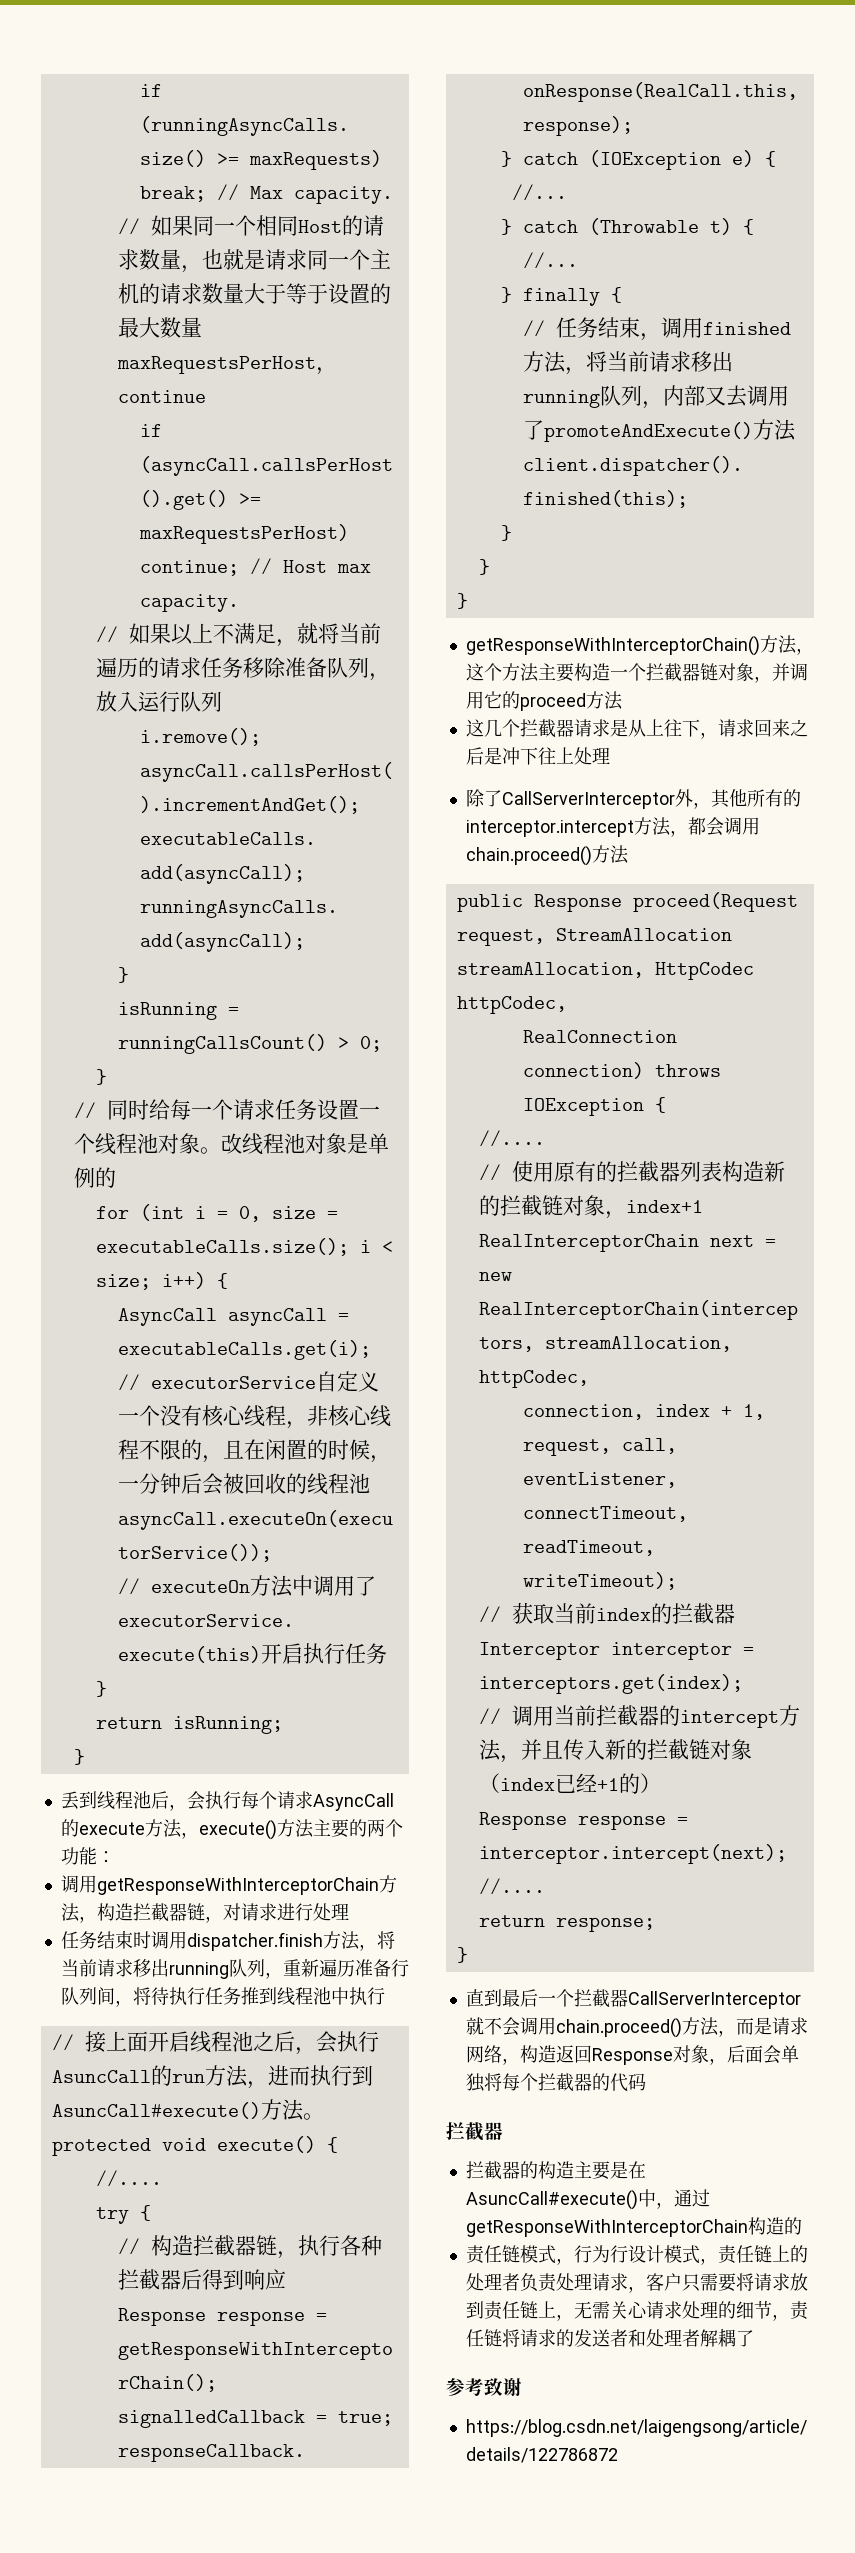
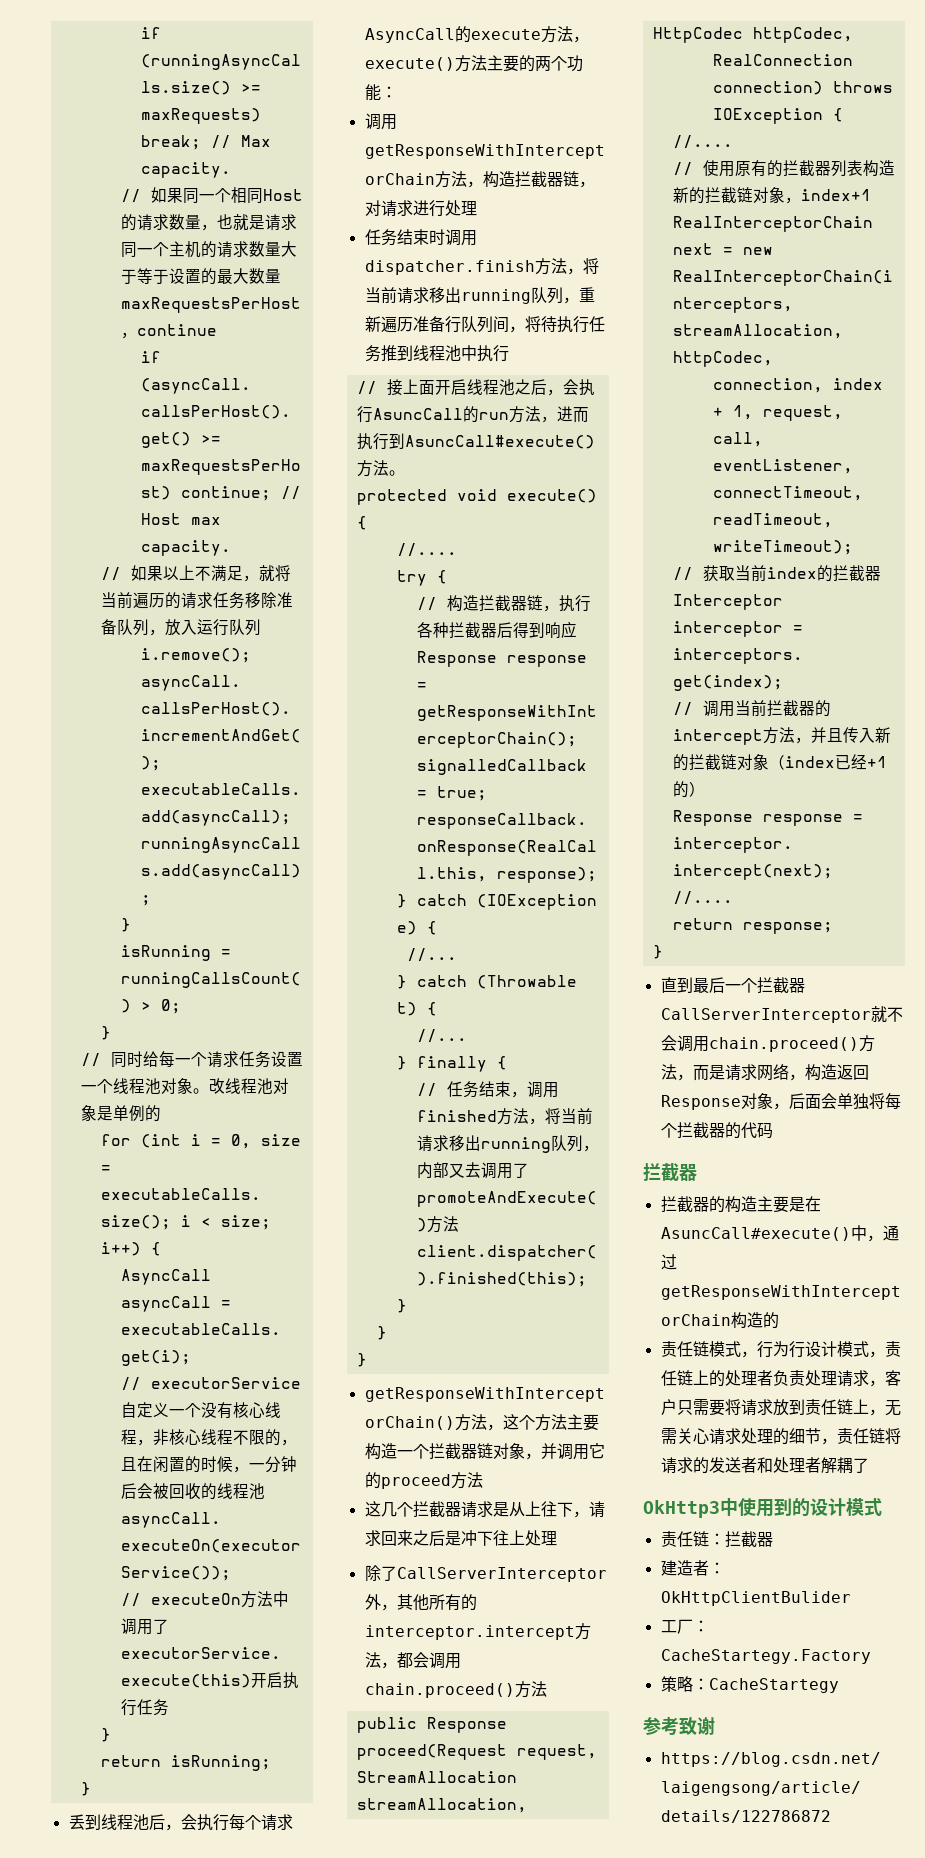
+ OkHttp3中使用到的设计模式
+ 责任链：拦截器
+ 建造者：OkHttpClientBulider
+ 工厂：CacheStartegy.Factory
+ 策略：CacheStartegy

